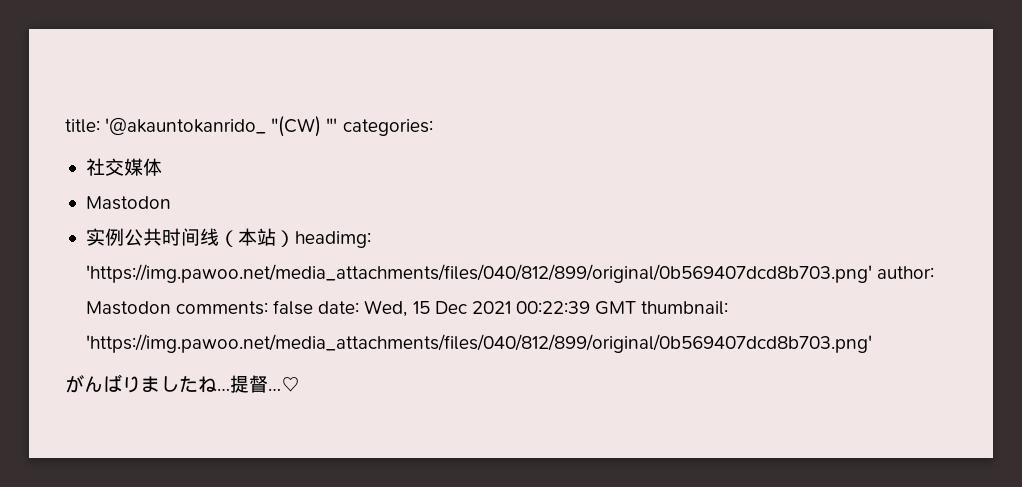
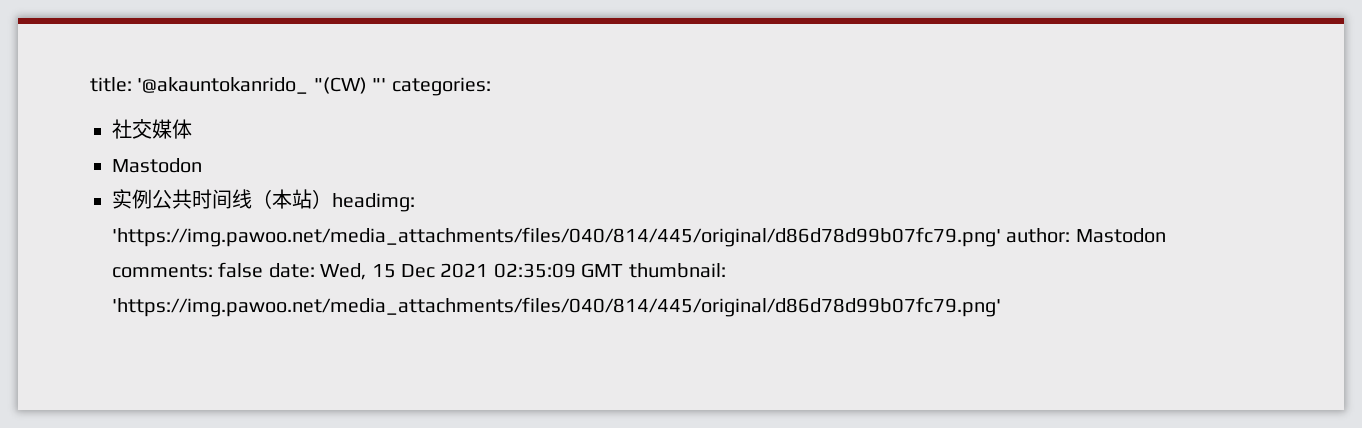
- 实例公共时间线（本站）headimg: 'https://img.pawoo.net/media_attachments/files/040/812/899/original/0b569407dcd8b703.png' author: Mastodon comments: false date: Wed, 15 Dec 2021 00:22:39 GMT thumbnail: 'https://img.pawoo.net/media_attachments/files/040/812/899/original/0b569407dcd8b703.png'
- がんばりましたね…提督…♡
+ 实例公共时间线（本站）headimg: 'https://img.pawoo.net/media_attachments/files/040/814/445/original/d86d78d99b07fc79.png' author: Mastodon comments: false date: Wed, 15 Dec 2021 02:35:09 GMT thumbnail: 'https://img.pawoo.net/media_attachments/files/040/814/445/original/d86d78d99b07fc79.png'

